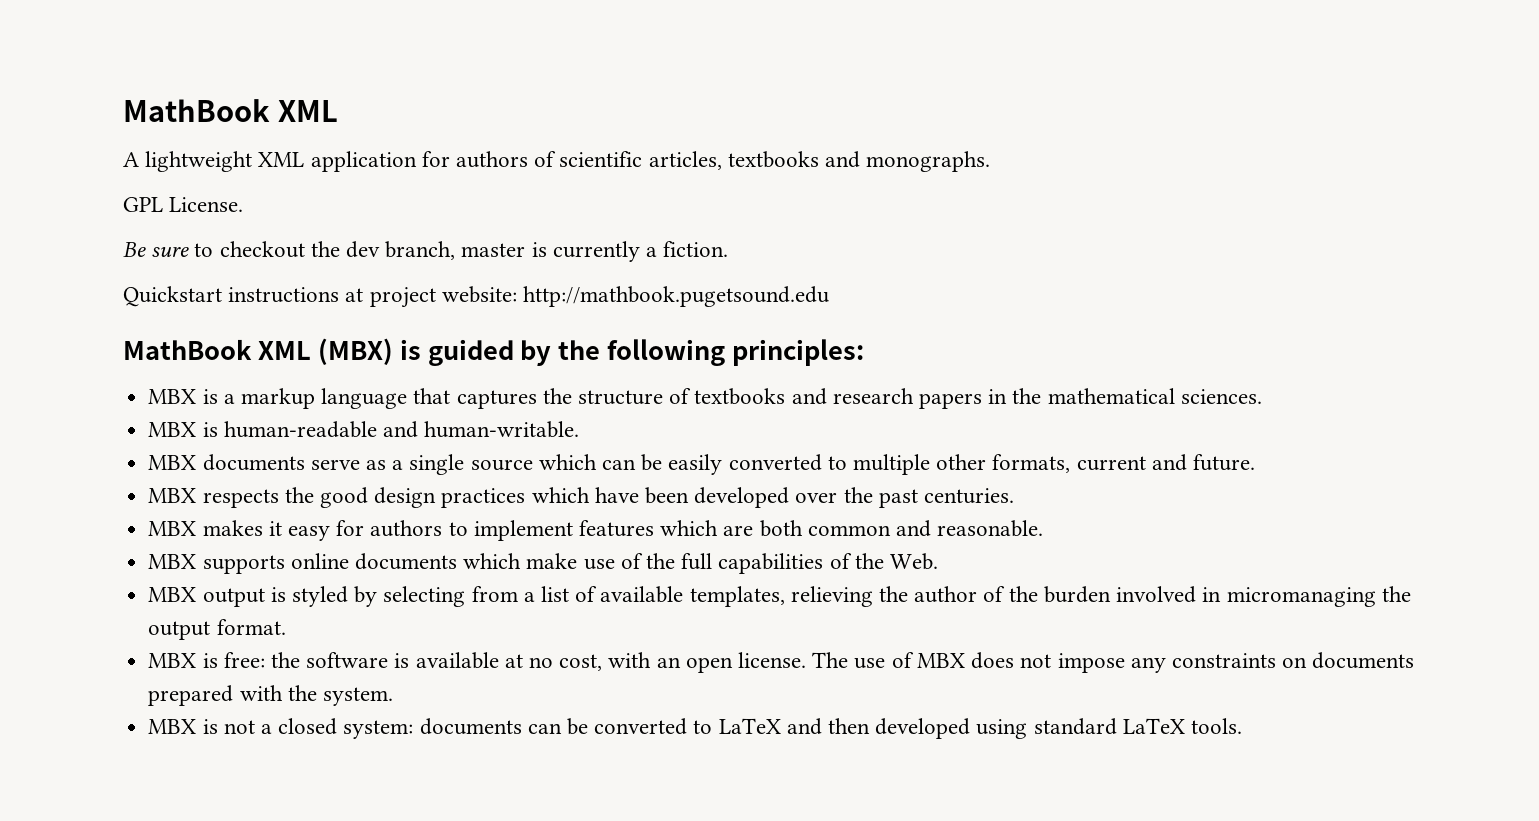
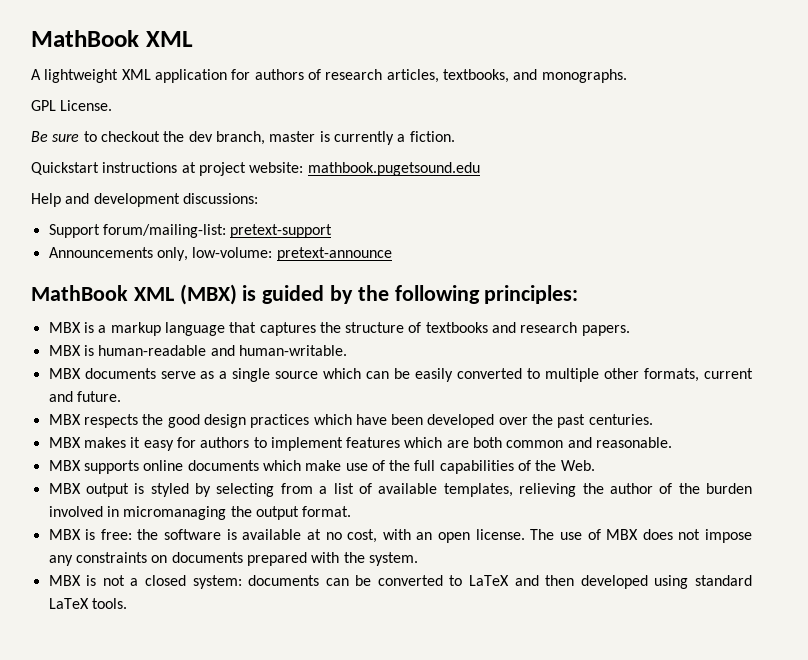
- A lightweight XML application for authors of scientific articles, textbooks and monographs.
+ A lightweight XML application for authors of research articles, textbooks, and monographs.
- Quickstart instructions at project website: http://mathbook.pugetsound.edu
+ Quickstart instructions at project website: mathbook.pugetsound.edu
+ Help and development discussions:
+ Support forum/mailing-list: pretext-support
+ Announcements only, low-volume: pretext-announce
- MBX is a markup language that captures the structure of textbooks and research papers in the mathematical sciences.
+ MBX is a markup language that captures the structure of textbooks and research papers.

